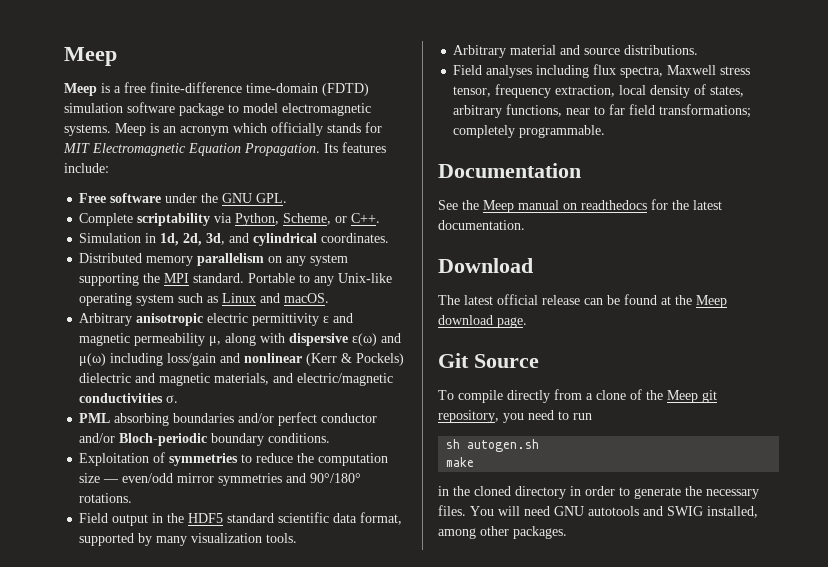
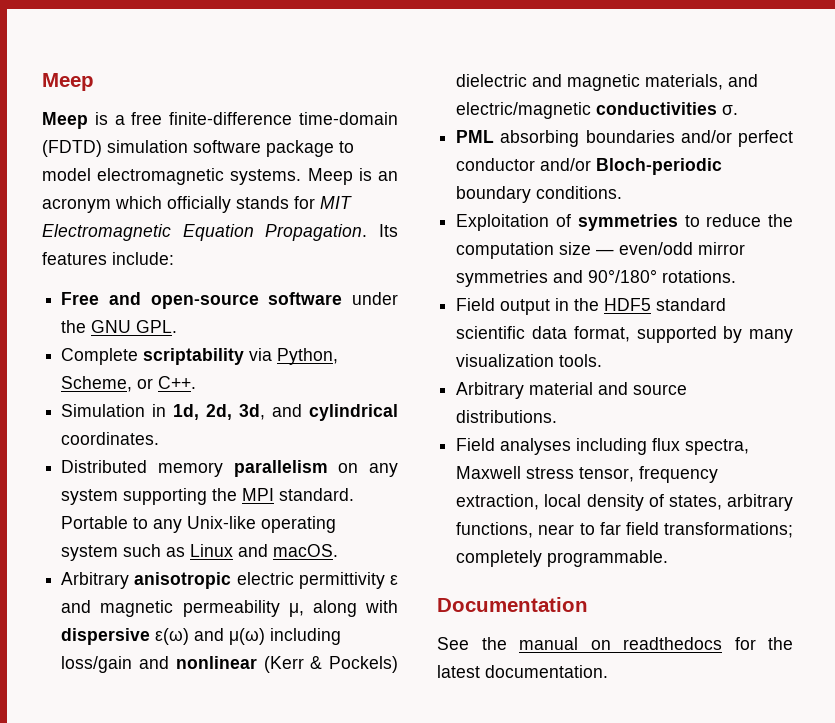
- Free software under the GNU GPL.
+ Free and open-source software under the GNU GPL.
- See the Meep manual on readthedocs for the latest documentation.
+ See the manual on readthedocs for the latest documentation.
- Download
- The latest official release can be found at the Meep download page.
- Git Source
- To compile directly from a clone of the Meep git repository, you need to run
- sh autogen.sh
- make
- in the cloned directory in order to generate the necessary files. You will need GNU autotools and SWIG installed, among other packages.

